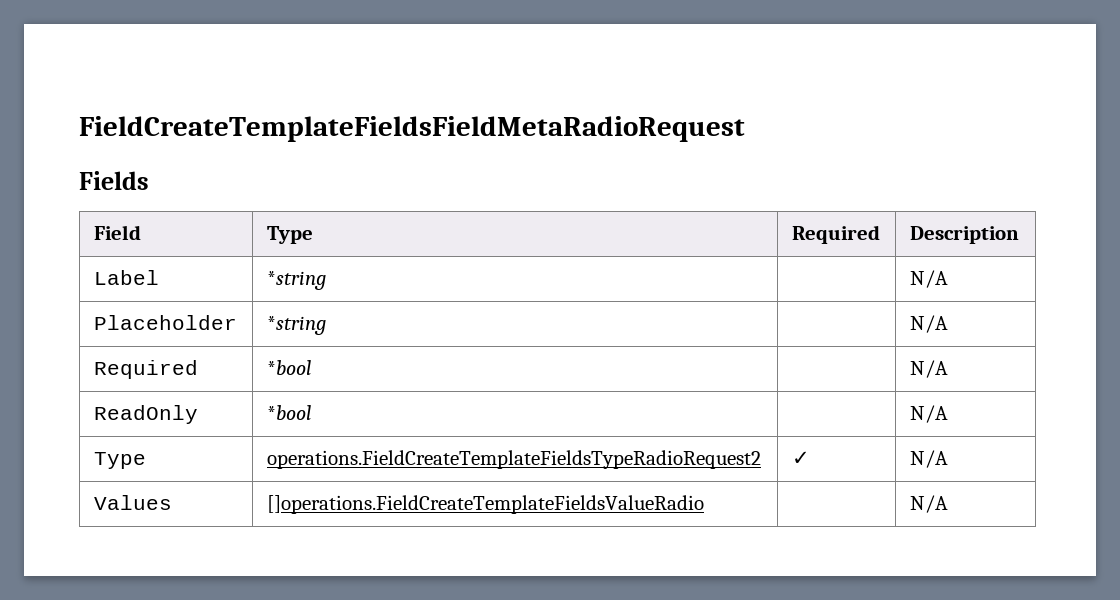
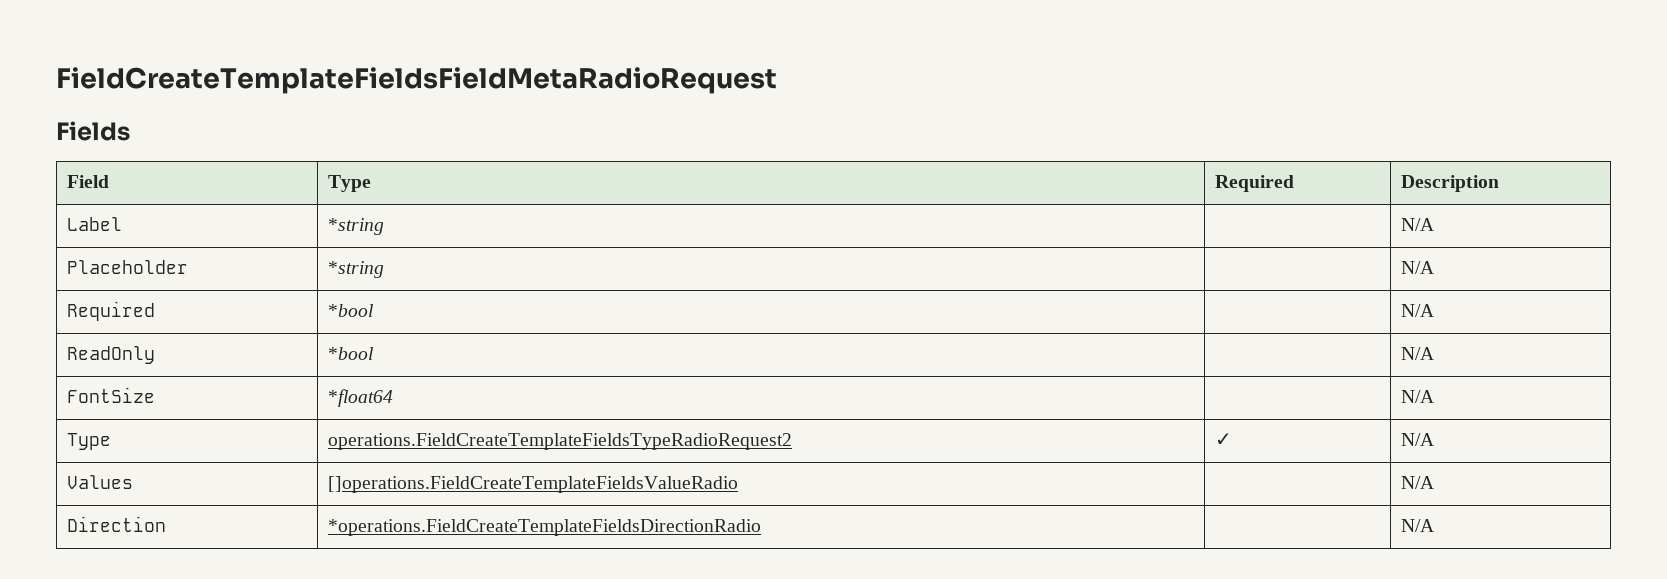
+ FontSize | *float64 | | N/A
+ Direction | *operations.FieldCreateTemplateFieldsDirectionRadio | | N/A

